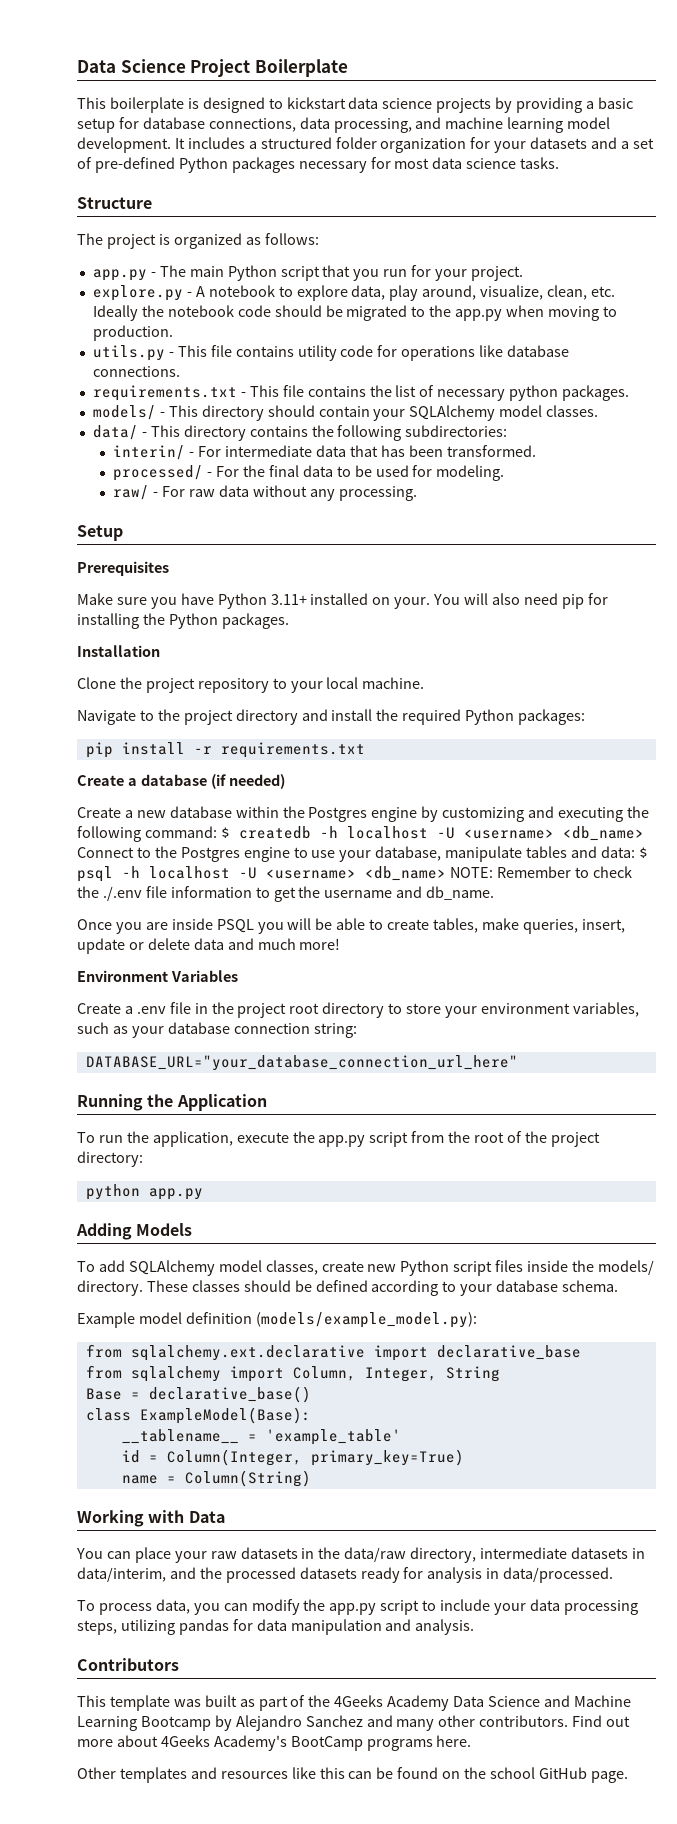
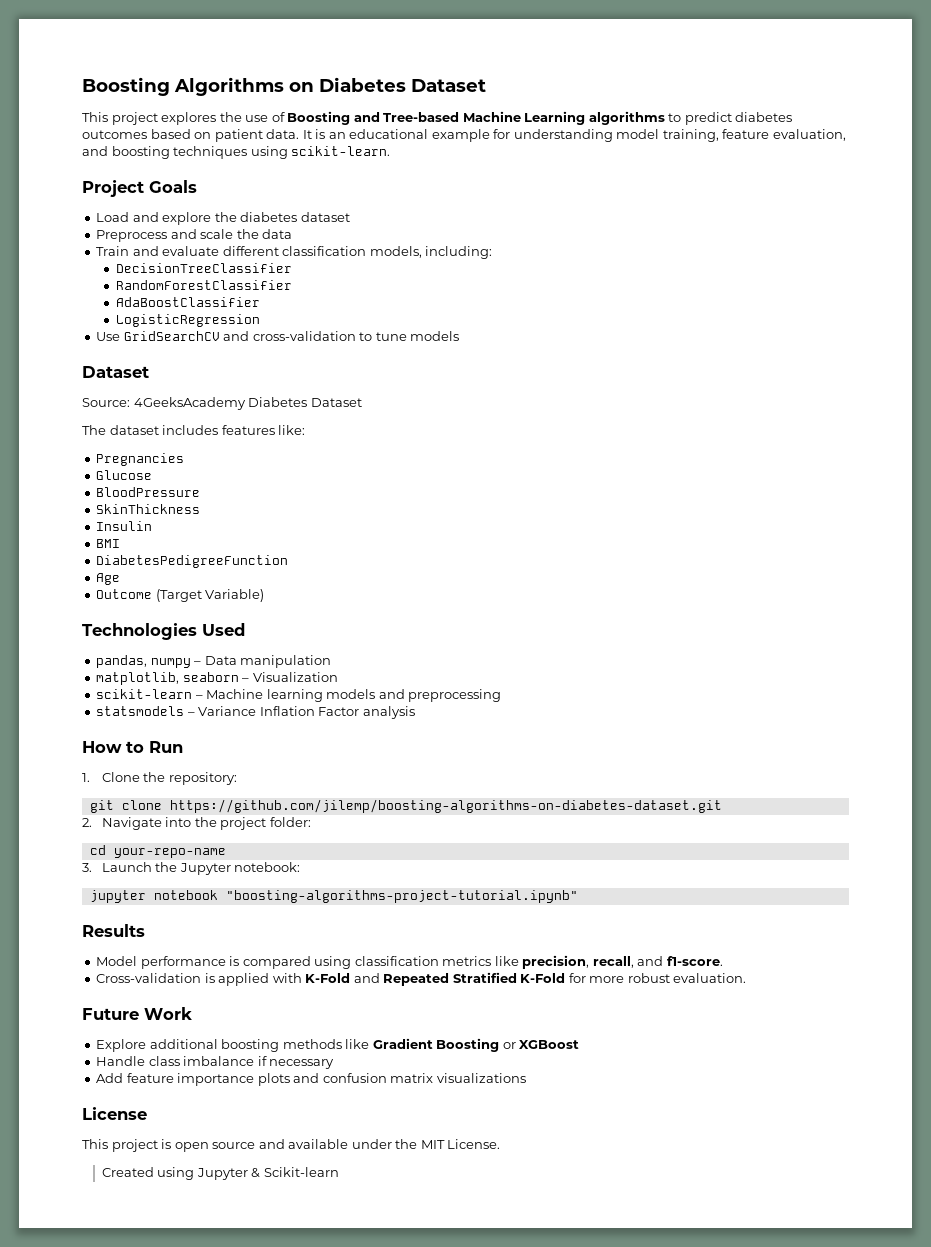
- Data Science Project Boilerplate
- This boilerplate is designed to kickstart data science projects by providing a basic setup for database connections, data processing, and machine learning model development. It includes a structured folder organization for your datasets and a set of pre-defined Python packages necessary for most data science tasks.
- Structure
- The project is organized as follows:
- app.py - The main Python script that you run for your project.
- explore.py - A notebook to explore data, play around, visualize, clean, etc. Ideally the notebook code should be migrated to the app.py when moving to production.
- utils.py - This file contains utility code for operations like database connections.
- requirements.txt - This file contains the list of necessary python packages.
- models/ - This directory should contain your SQLAlchemy model classes.
- data/ - This directory contains the following subdirectories:
- interin/ - For intermediate data that has been transformed.
- processed/ - For the final data to be used for modeling.
- raw/ - For raw data without any processing.
- Setup
- Prerequisites
- Make sure you have Python 3.11+ installed on your. You will also need pip for installing the Python packages.
- Installation
- Clone the project repository to your local machine.
- Navigate to the project directory and install the required Python packages:
- pip install -r requirements.txt
- Create a database (if needed)
- Create a new database within the Postgres engine by customizing and executing the following command: $ createdb -h localhost -U <username> <db_name> Connect to the Postgres engine to use your database, manipulate tables and data: $ psql -h localhost -U <username> <db_name> NOTE: Remember to check the ./.env file information to get the username and db_name.
- Once you are inside PSQL you will be able to create tables, make queries, insert, update or delete data and much more!
- Environment Variables
- Create a .env file in the project root directory to store your environment variables, such as your database connection string:
- DATABASE_URL="your_database_connection_url_here"
- Running the Application
- To run the application, execute the app.py script from the root of the project directory:
- python app.py
- Adding Models
- To add SQLAlchemy model classes, create new Python script files inside the models/ directory. These classes should be defined according to your database schema.
- Example model definition (models/example_model.py):
- from sqlalchemy.ext.declarative import declarative_base
- from sqlalchemy import Column, Integer, String
- Base = declarative_base()
- class ExampleModel(Base):
- __tablename__ = 'example_table'
- id = Column(Integer, primary_key=True)
- name = Column(String)
- Working with Data
- You can place your raw datasets in the data/raw directory, intermediate datasets in data/interim, and the processed datasets ready for analysis in data/processed.
- To process data, you can modify the app.py script to include your data processing steps, utilizing pandas for data manipulation and analysis.
- Contributors
- This template was built as part of the 4Geeks Academy Data Science and Machine Learning Bootcamp by Alejandro Sanchez and many other contributors. Find out more about 4Geeks Academy's BootCamp programs here.
- Other templates and resources like this can be found on the school GitHub page.
+ Boosting Algorithms on Diabetes Dataset
+ This project explores the use of Boosting and Tree-based Machine Learning algorithms to predict diabetes outcomes based on patient data. It is an educational example for understanding model training, feature evaluation, and boosting techniques using scikit-learn.
+ Project Goals
+ Load and explore the diabetes dataset
+ Preprocess and scale the data
+ Train and evaluate different classification models, including:
+ DecisionTreeClassifier
+ RandomForestClassifier
+ AdaBoostClassifier
+ LogisticRegression
+ Use GridSearchCV and cross-validation to tune models
+ Dataset
+ Source: 4GeeksAcademy Diabetes Dataset
+ The dataset includes features like:
+ Pregnancies
+ Glucose
+ BloodPressure
+ SkinThickness
+ Insulin
+ BMI
+ DiabetesPedigreeFunction
+ Age
+ Outcome (Target Variable)
+ Technologies Used
+ pandas, numpy – Data manipulation
+ matplotlib, seaborn – Visualization
+ scikit-learn – Machine learning models and preprocessing
+ statsmodels – Variance Inflation Factor analysis
+ How to Run
+ 1. Clone the repository:
+ git clone https://github.com/jilemp/boosting-algorithms-on-diabetes-dataset.git
+ 2. Navigate into the project folder:
+ cd your-repo-name
+ 3. Launch the Jupyter notebook:
+ jupyter notebook "boosting-algorithms-project-tutorial.ipynb"
+ Results
+ Model performance is compared using classification metrics like precision, recall, and f1-score.
+ Cross-validation is applied with K-Fold and Repeated Stratified K-Fold for more robust evaluation.
+ Future Work
+ Explore additional boosting methods like Gradient Boosting or XGBoost
+ Handle class imbalance if necessary
+ Add feature importance plots and confusion matrix visualizations
+ License
+ This project is open source and available under the MIT License.
+ Created using Jupyter & Scikit-learn

